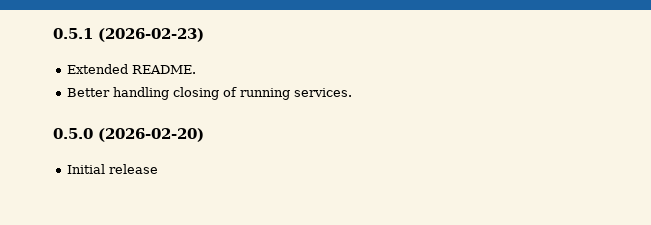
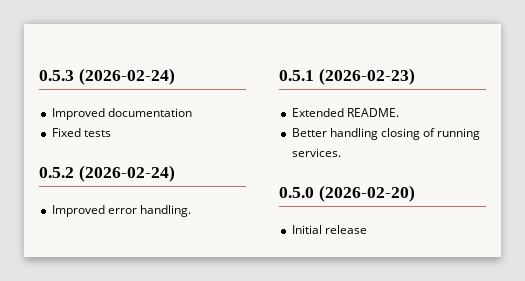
+ 0.5.3 (2026-02-24)
+ Improved documentation
+ Fixed tests
+ 0.5.2 (2026-02-24)
+ Improved error handling.

